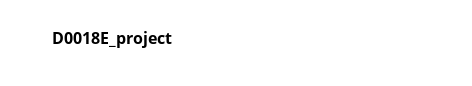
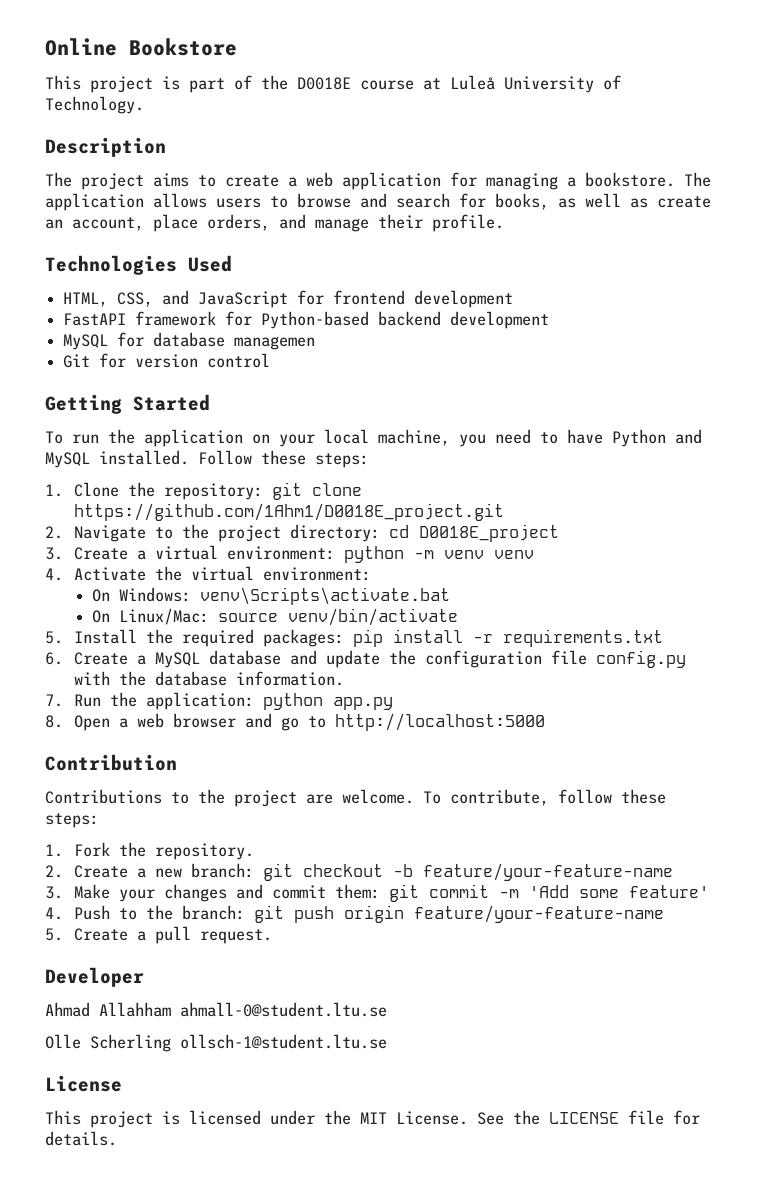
- D0018E_project
+ Online Bookstore
+ This project is part of the D0018E course at Luleå University of Technology.
+ Description
+ The project aims to create a web application for managing a bookstore. The application allows users to browse and search for books, as well as create an account, place orders, and manage their profile.
+ Technologies Used
+ HTML, CSS, and JavaScript for frontend development
+ FastAPI framework for Python-based backend development
+ MySQL for database managemen
+ Git for version control
+ Getting Started
+ To run the application on your local machine, you need to have Python and MySQL installed. Follow these steps:
+ 1. Clone the repository: git clone https://github.com/1Ahm1/D0018E_project.git
+ 2. Navigate to the project directory: cd D0018E_project
+ 3. Create a virtual environment: python -m venv venv
+ 4. Activate the virtual environment:
+ On Windows: venv\Scripts\activate.bat
+ On Linux/Mac: source venv/bin/activate
+ 5. Install the required packages: pip install -r requirements.txt
+ 6. Create a MySQL database and update the configuration file config.py with the database information.
+ 7. Run the application: python app.py
+ 8. Open a web browser and go to http://localhost:5000
+ Contribution
+ Contributions to the project are welcome. To contribute, follow these steps:
+ 1. Fork the repository.
+ 2. Create a new branch: git checkout -b feature/your-feature-name
+ 3. Make your changes and commit them: git commit -m 'Add some feature'
+ 4. Push to the branch: git push origin feature/your-feature-name
+ 5. Create a pull request.
+ Developer
+ Ahmad Allahham ahmall-0@student.ltu.se
+ Olle Scherling ollsch-1@student.ltu.se
+ License
+ This project is licensed under the MIT License. See the LICENSE file for details.

